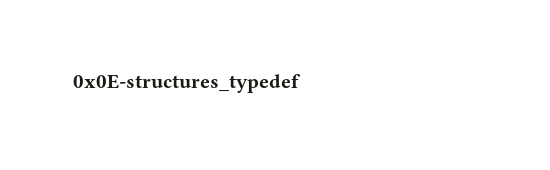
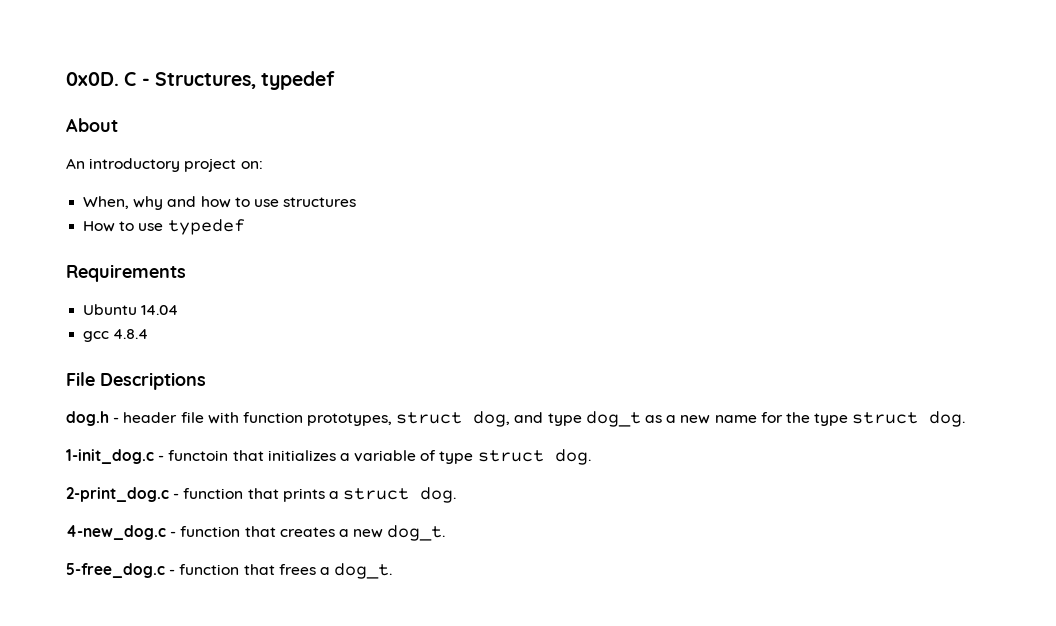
- 0x0E-structures_typedef
+ 0x0D. C - Structures, typedef
+ About
+ An introductory project on:
+ When, why and how to use structures
+ How to use typedef
+ Requirements
+ Ubuntu 14.04
+ gcc 4.8.4
+ File Descriptions
+ dog.h - header file with function prototypes, struct dog, and type dog_t as a new name for the type struct dog.
+ 1-init_dog.c - functoin that initializes a variable of type struct dog.
+ 2-print_dog.c - function that prints a struct dog.
+ 4-new_dog.c - function that creates a new dog_t.
+ 5-free_dog.c - function that frees a dog_t.

